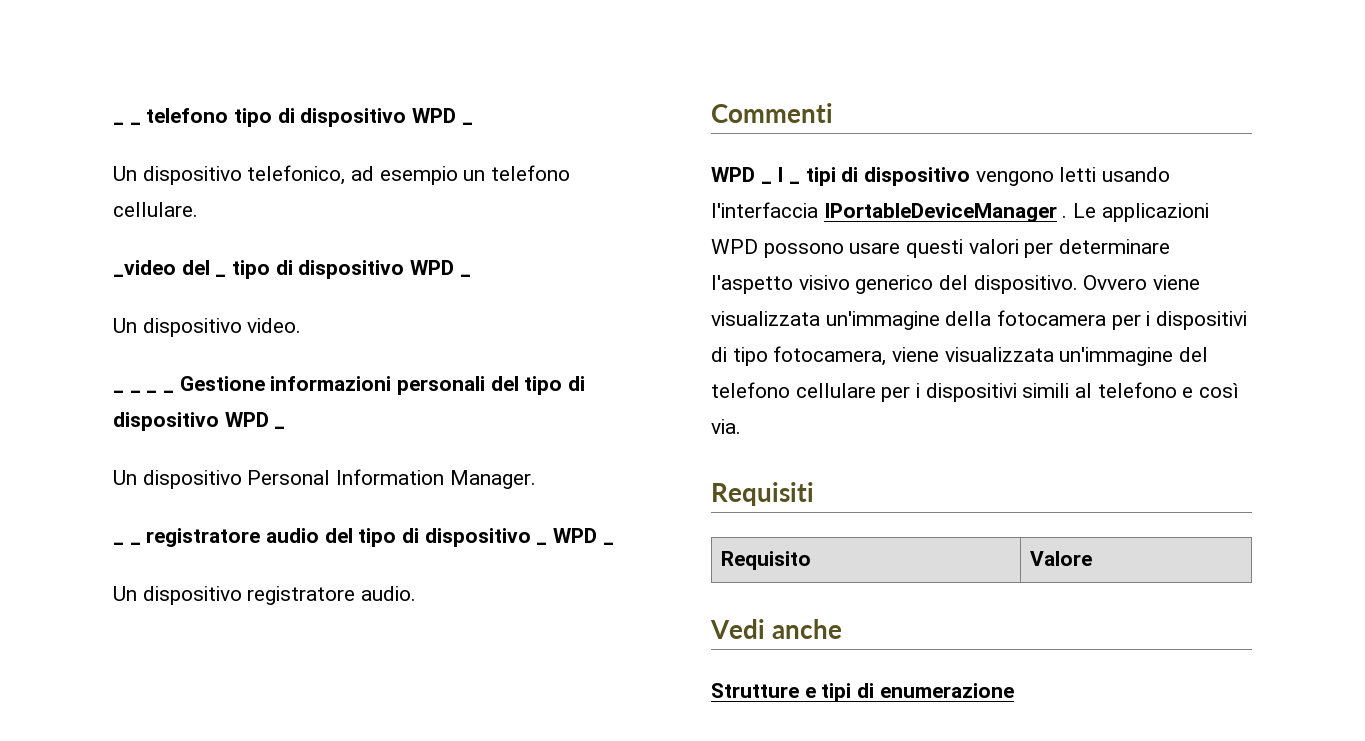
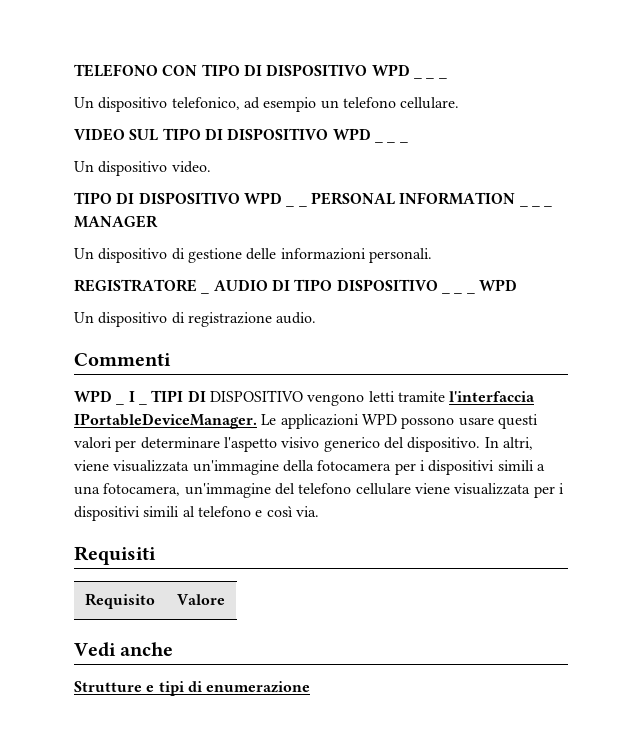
- _ _ telefono tipo di dispositivo WPD _
+ TELEFONO CON TIPO DI DISPOSITIVO WPD _ _ _
- _video del _ tipo di dispositivo WPD _
+ VIDEO SUL TIPO DI DISPOSITIVO WPD _ _ _
  Un dispositivo video.
- _ _ _ _ Gestione informazioni personali del tipo di dispositivo WPD _
- Un dispositivo Personal Information Manager.
- _ _ registratore audio del tipo di dispositivo _ WPD _
- Un dispositivo registratore audio.
+ TIPO DI DISPOSITIVO WPD _ _ PERSONAL INFORMATION _ _ _ MANAGER
+ Un dispositivo di gestione delle informazioni personali.
+ REGISTRATORE _ AUDIO DI TIPO DISPOSITIVO _ _ _ WPD
+ Un dispositivo di registrazione audio.
- WPD _ I _ tipi di dispositivo vengono letti usando l'interfaccia IPortableDeviceManager .
+ WPD _ I _ TIPI DI DISPOSITIVO vengono letti tramite l'interfaccia IPortableDeviceManager.
- Ovvero viene visualizzata un'immagine della fotocamera per i dispositivi di tipo fotocamera, viene visualizzata un'immagine del telefono cellulare per i dispositivi simili al telefono e così via.
+ In altri, viene visualizzata un'immagine della fotocamera per i dispositivi simili a una fotocamera, un'immagine del telefono cellulare viene visualizzata per i dispositivi simili al telefono e così via.

